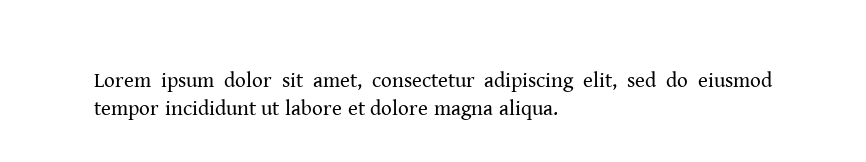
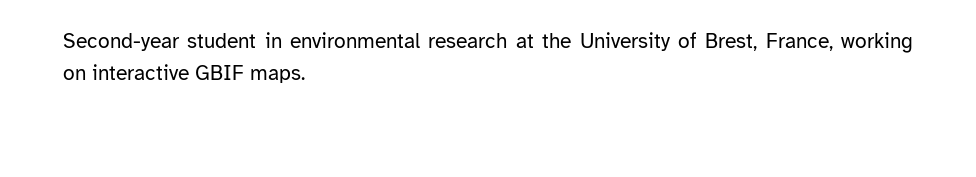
- Lorem ipsum dolor sit amet, consectetur adipiscing elit, sed do eiusmod tempor incididunt ut labore et dolore magna aliqua.
+ Second-year student in environmental research at the University of Brest, France, working on interactive GBIF maps.

